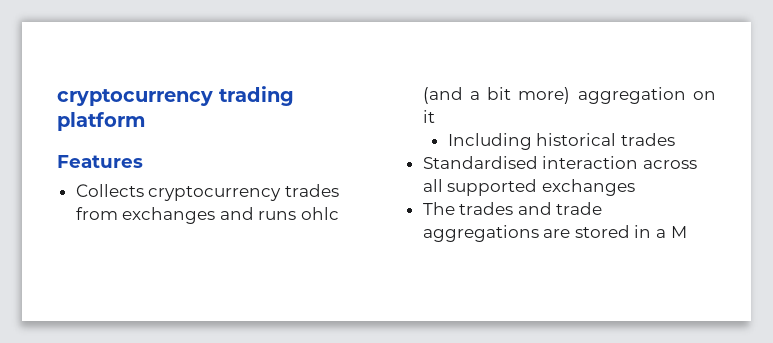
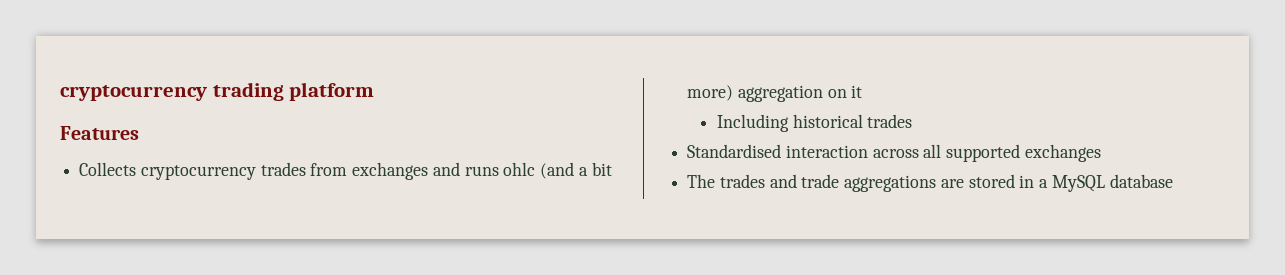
- The trades and trade aggregations are stored in a M
+ The trades and trade aggregations are stored in a MySQL database

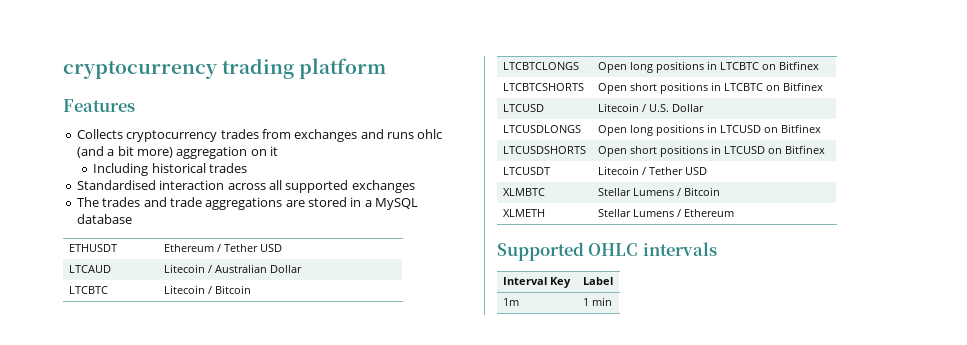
+ ETHUSDT | Ethereum / Tether USD
+ LTCAUD | Litecoin / Australian Dollar
+ LTCBTC | Litecoin / Bitcoin
+ LTCBTCLONGS | Open long positions in LTCBTC on Bitfinex
+ LTCBTCSHORTS | Open short positions in LTCBTC on Bitfinex
+ LTCUSD | Litecoin / U.S. Dollar
+ LTCUSDLONGS | Open long positions in LTCUSD on Bitfinex
+ LTCUSDSHORTS | Open short positions in LTCUSD on Bitfinex
+ LTCUSDT | Litecoin / Tether USD
+ XLMBTC | Stellar Lumens / Bitcoin
+ XLMETH | Stellar Lumens / Ethereum
+ Supported OHLC intervals
+ Interval Key | Label
+ 1m | 1 min

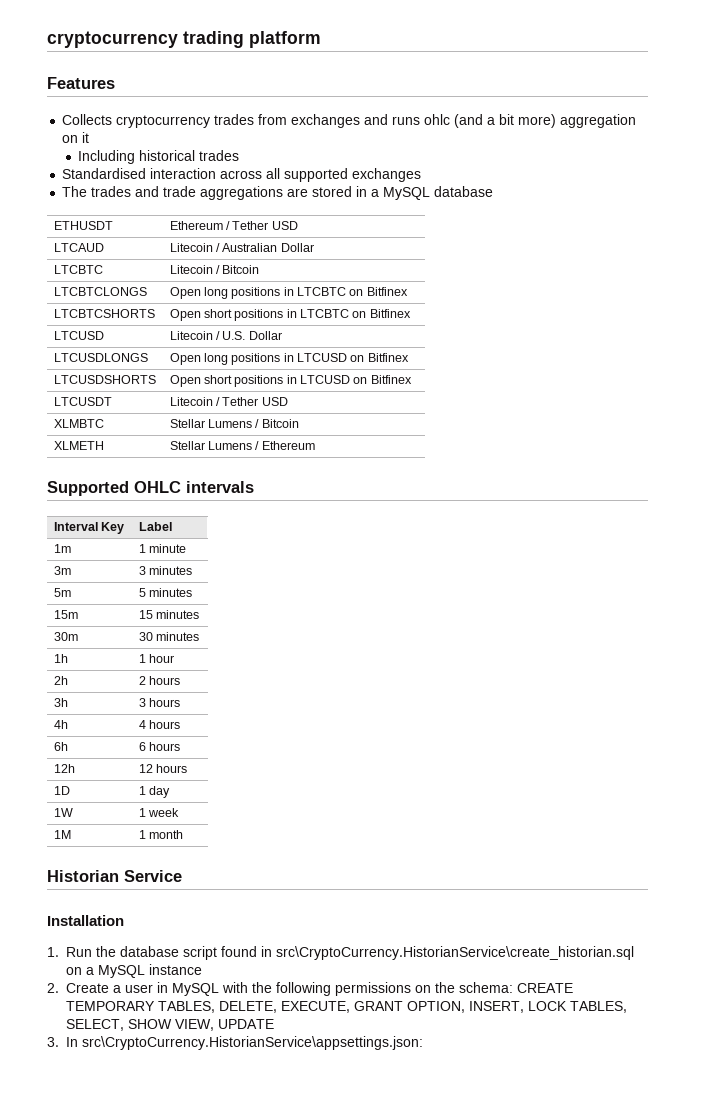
- 1m | 1 min
+ 1m | 1 minute
+ 3m | 3 minutes
+ 5m | 5 minutes
+ 15m | 15 minutes
+ 30m | 30 minutes
+ 1h | 1 hour
+ 2h | 2 hours
+ 3h | 3 hours
+ 4h | 4 hours
+ 6h | 6 hours
+ 12h | 12 hours
+ 1D | 1 day
+ 1W | 1 week
+ 1M | 1 month
+ Historian Service
+ Installation
+ 1. Run the database script found in src\CryptoCurrency.HistorianService\create_historian.sql on a MySQL instance
+ 2. Create a user in MySQL with the following permissions on the schema: CREATE TEMPORARY TABLES, DELETE, EXECUTE, GRANT OPTION, INSERT, LOCK TABLES, SELECT, SHOW VIEW, UPDATE
+ 3. In src\CryptoCurrency.HistorianService\appsettings.json:

